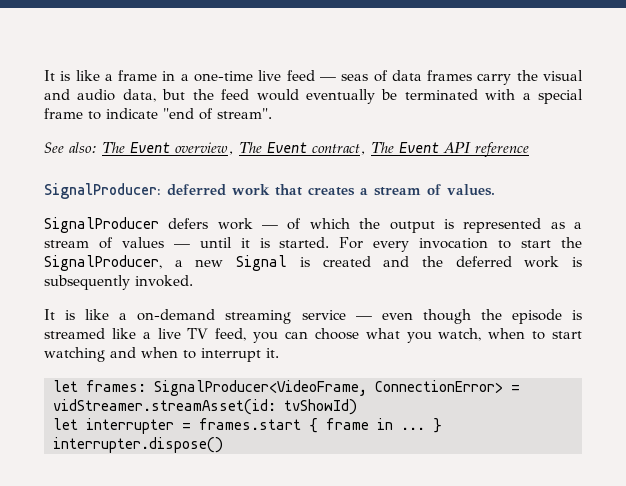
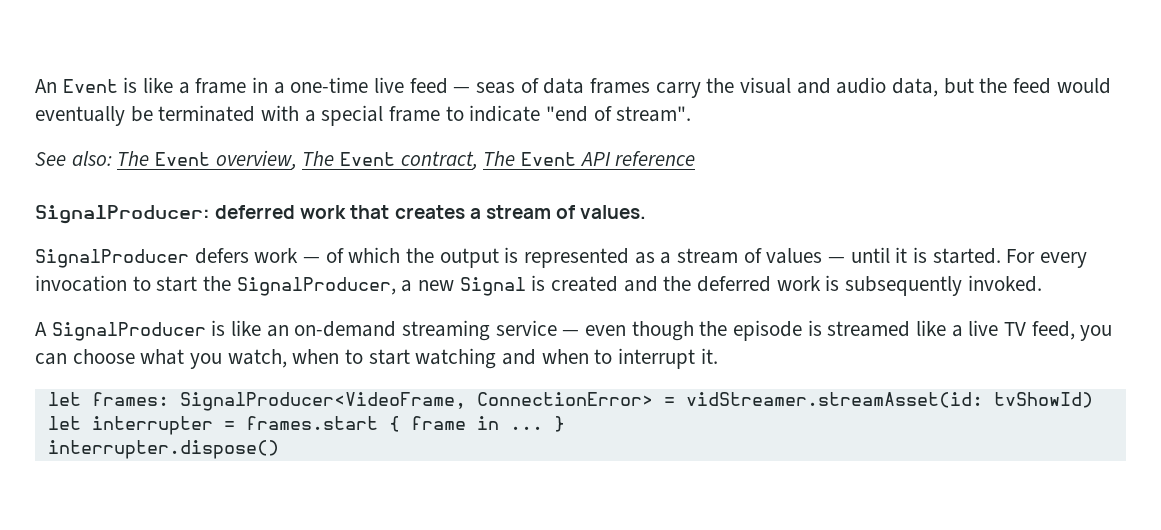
- It is like a frame in a one-time live feed — seas of data frames carry the visual and audio data, but the feed would eventually be terminated with a special frame to indicate "end of stream".
+ An Event is like a frame in a one-time live feed — seas of data frames carry the visual and audio data, but the feed would eventually be terminated with a special frame to indicate "end of stream".
- It is like a on-demand streaming service — even though the episode is streamed like a live TV feed, you can choose what you watch, when to start watching and when to interrupt it.
+ A SignalProducer is like an on-demand streaming service — even though the episode is streamed like a live TV feed, you can choose what you watch, when to start watching and when to interrupt it.

